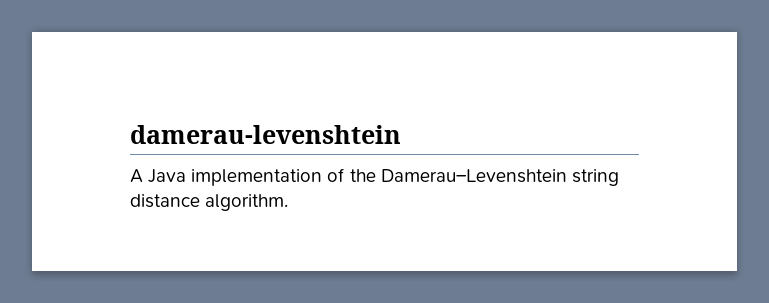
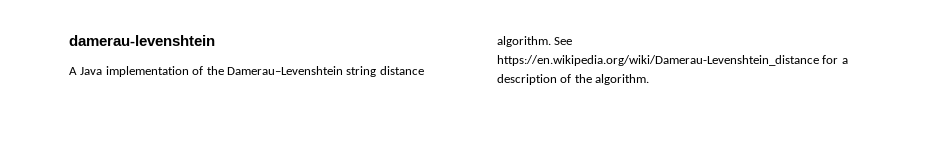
+ See https://en.wikipedia.org/wiki/Damerau-Levenshtein_distance for a description of the algorithm.

